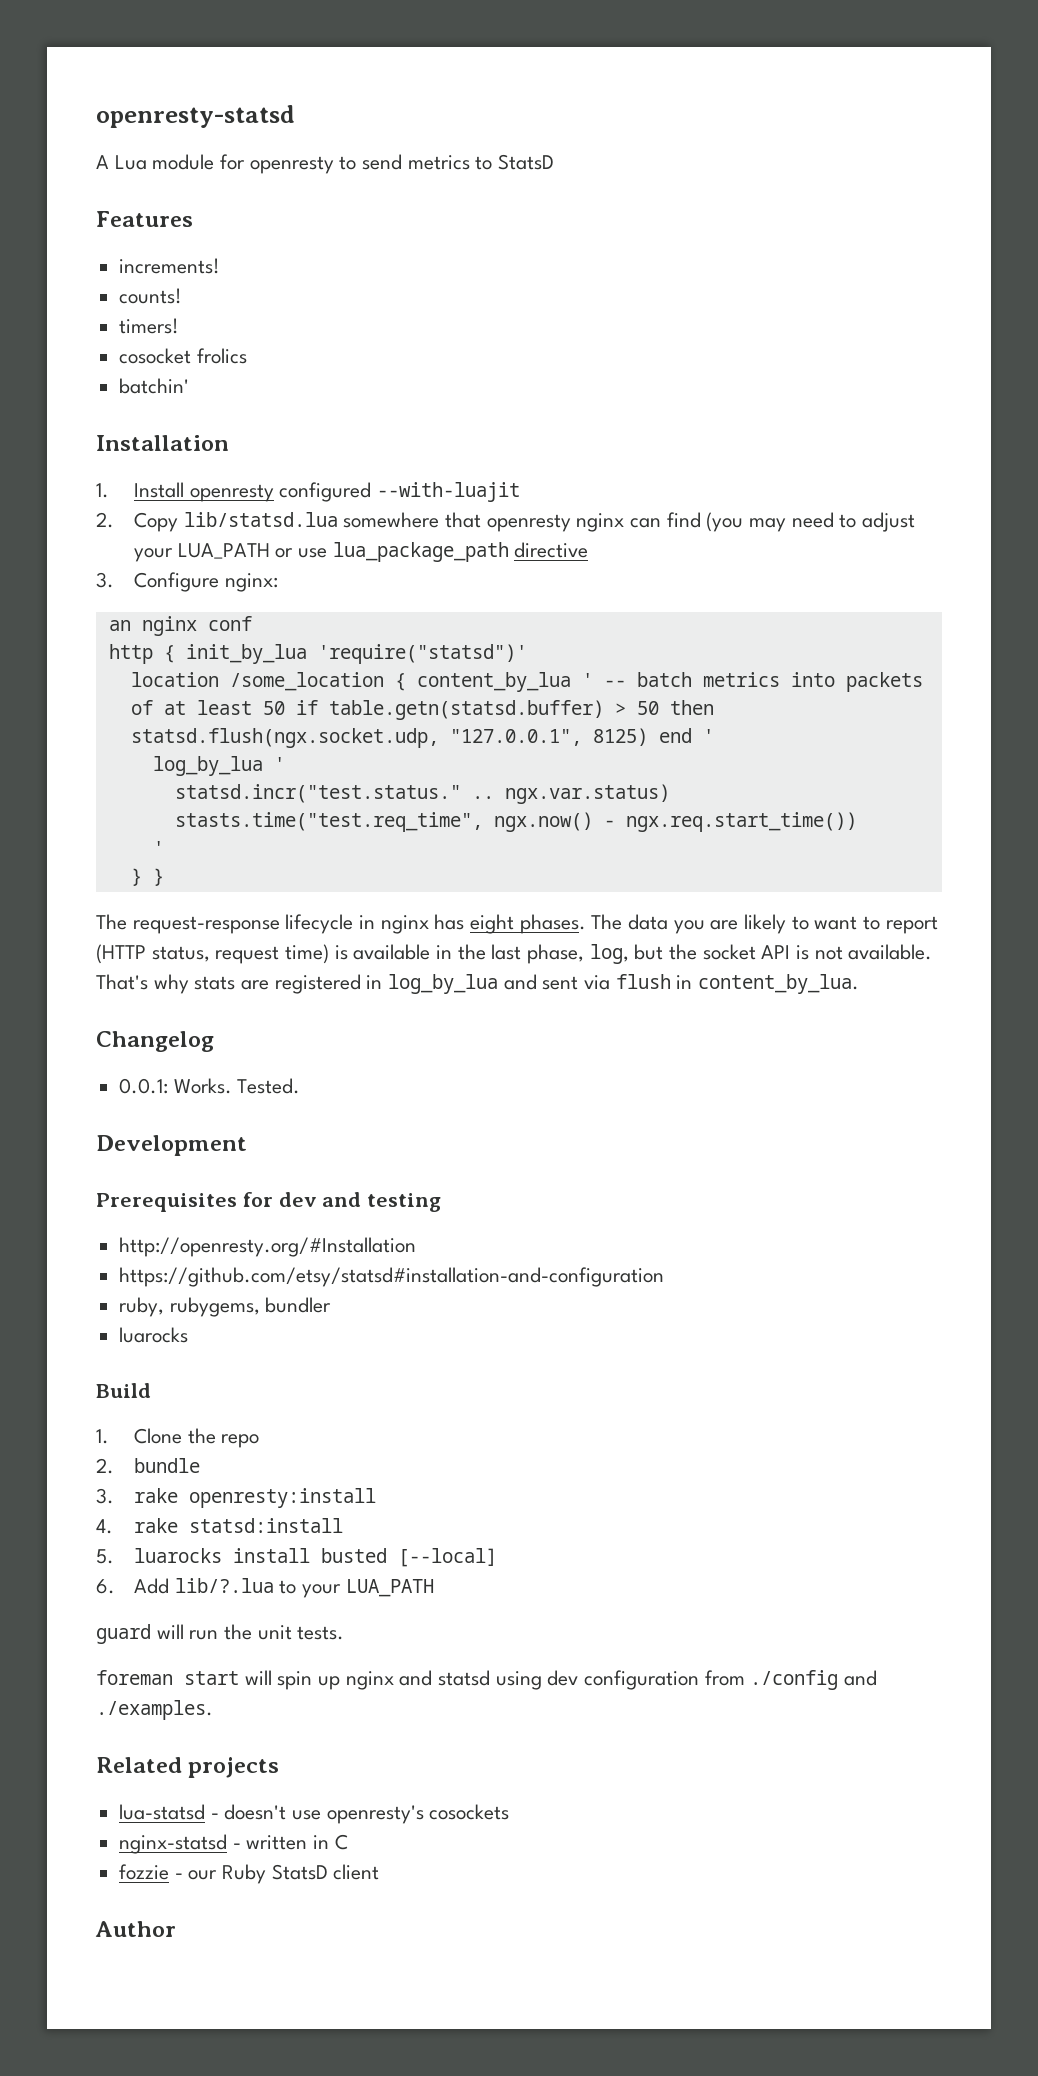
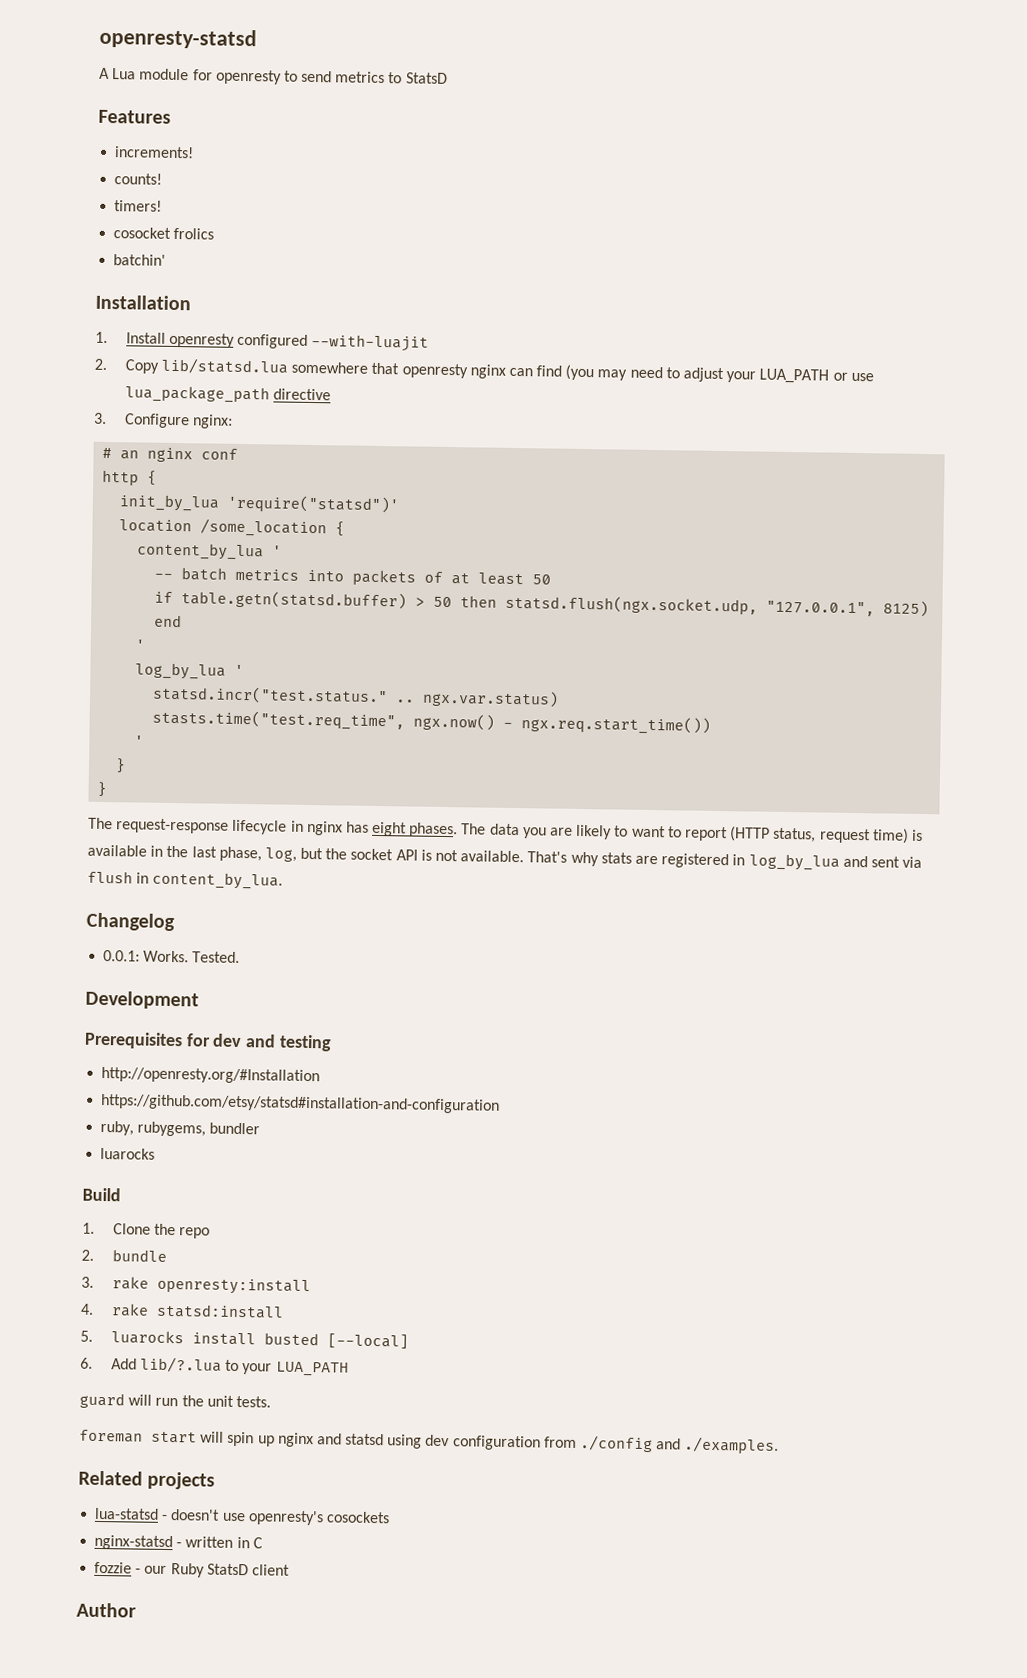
- an nginx conf
+ # an nginx conf
- http { init_by_lua 'require("statsd")'
+ http {
+ init_by_lua 'require("statsd")'
- location /some_location { content_by_lua ' -- batch metrics into packets of at least 50 if table.getn(statsd.buffer) > 50 then statsd.flush(ngx.socket.udp, "127.0.0.1", 8125) end '
+ location /some_location {
+ content_by_lua '
+ -- batch metrics into packets of at least 50
+ if table.getn(statsd.buffer) > 50 then statsd.flush(ngx.socket.udp, "127.0.0.1", 8125) end
+ '
  stasts.time("test.req_time", ngx.now() - ngx.req.start_time())
  '
- } }
+ }
+ }

